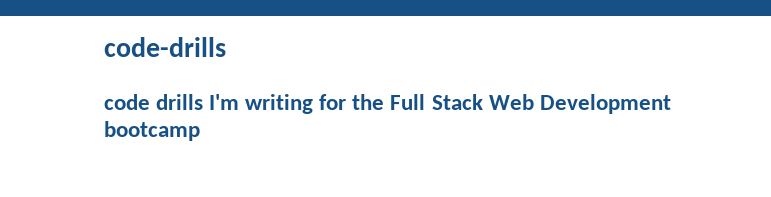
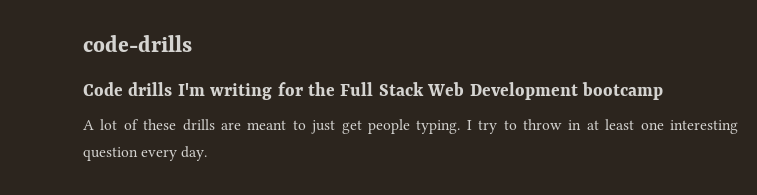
- code drills I'm writing for the Full Stack Web Development bootcamp
+ Code drills I'm writing for the Full Stack Web Development bootcamp
+ A lot of these drills are meant to just get people typing. I try to throw in at least one interesting question every day.

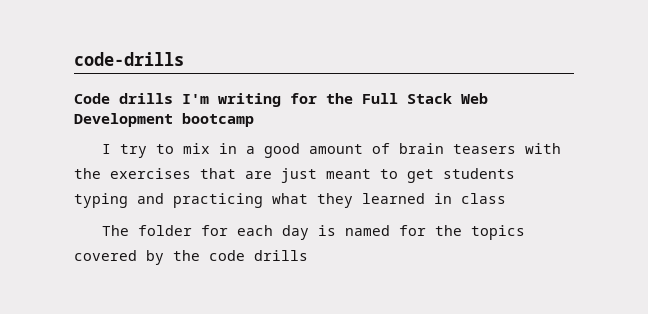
- A lot of these drills are meant to just get people typing. I try to throw in at least one interesting question every day.
+ I try to mix in a good amount of brain teasers with the exercises that are just meant to get students typing and practicing what they learned in class
+ The folder for each day is named for the topics covered by the code drills

